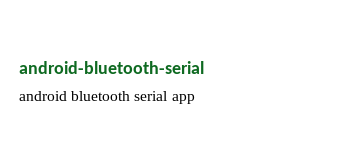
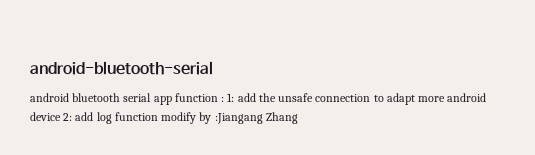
- android bluetooth serial app
+ android bluetooth serial app function : 1: add the unsafe connection to adapt more android device 2: add log function modify by :Jiangang Zhang

